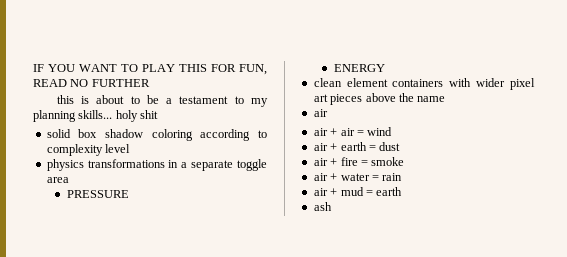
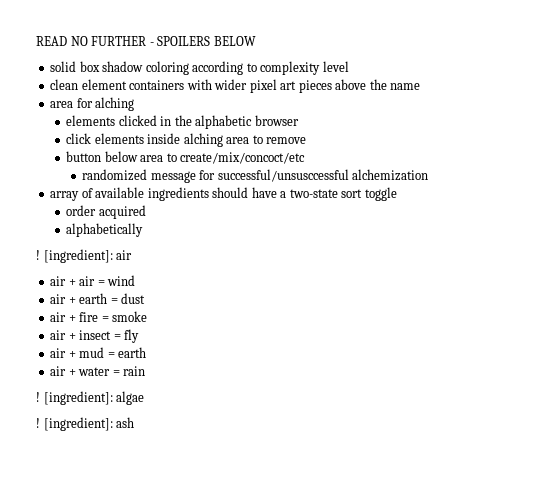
- IF YOU WANT TO PLAY THIS FOR FUN, READ NO FURTHER
- this is about to be a testament to my planning skills... holy shit
+ READ NO FURTHER - SPOILERS BELOW
- physics transformations in a separate toggle area
- PRESSURE
- ENERGY
  clean element containers with wider pixel art pieces above the name
- air
+ area for alching
+ elements clicked in the alphabetic browser
+ click elements inside alching area to remove
+ button below area to create/mix/concoct/etc
+ randomized message for successful/unsusccessful alchemization
+ array of available ingredients should have a two-state sort toggle
+ order acquired
+ alphabetically
+ ! [ingredient]: air
- air + water = rain
+ air + insect = fly
- ash
+ air + water = rain
+ ! [ingredient]: algae
+ ! [ingredient]: ash

